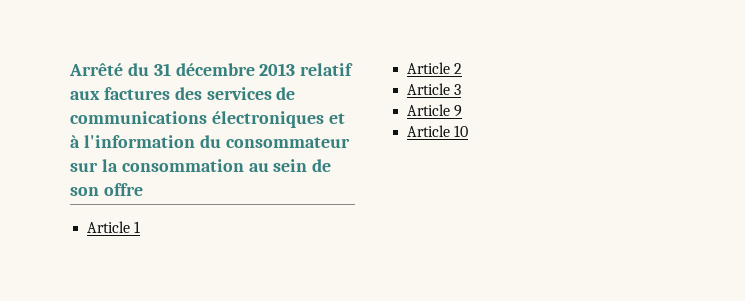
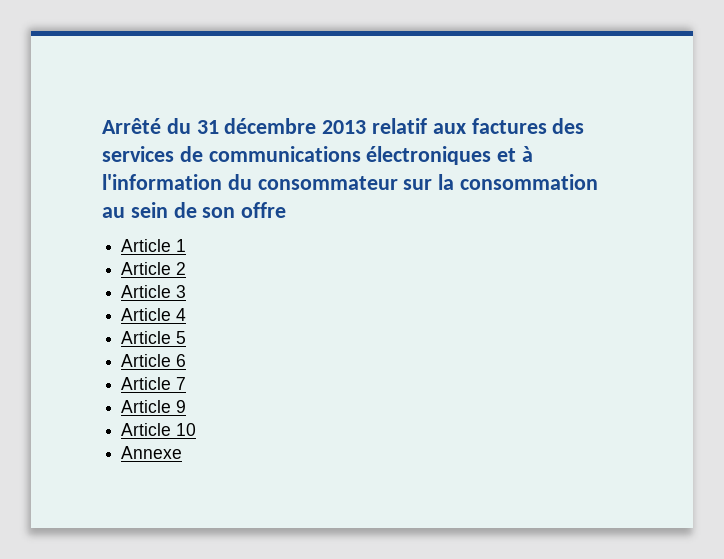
+ Article 4
+ Article 5
+ Article 6
+ Article 7
+ Annexe

